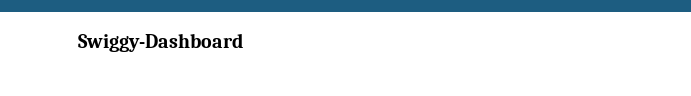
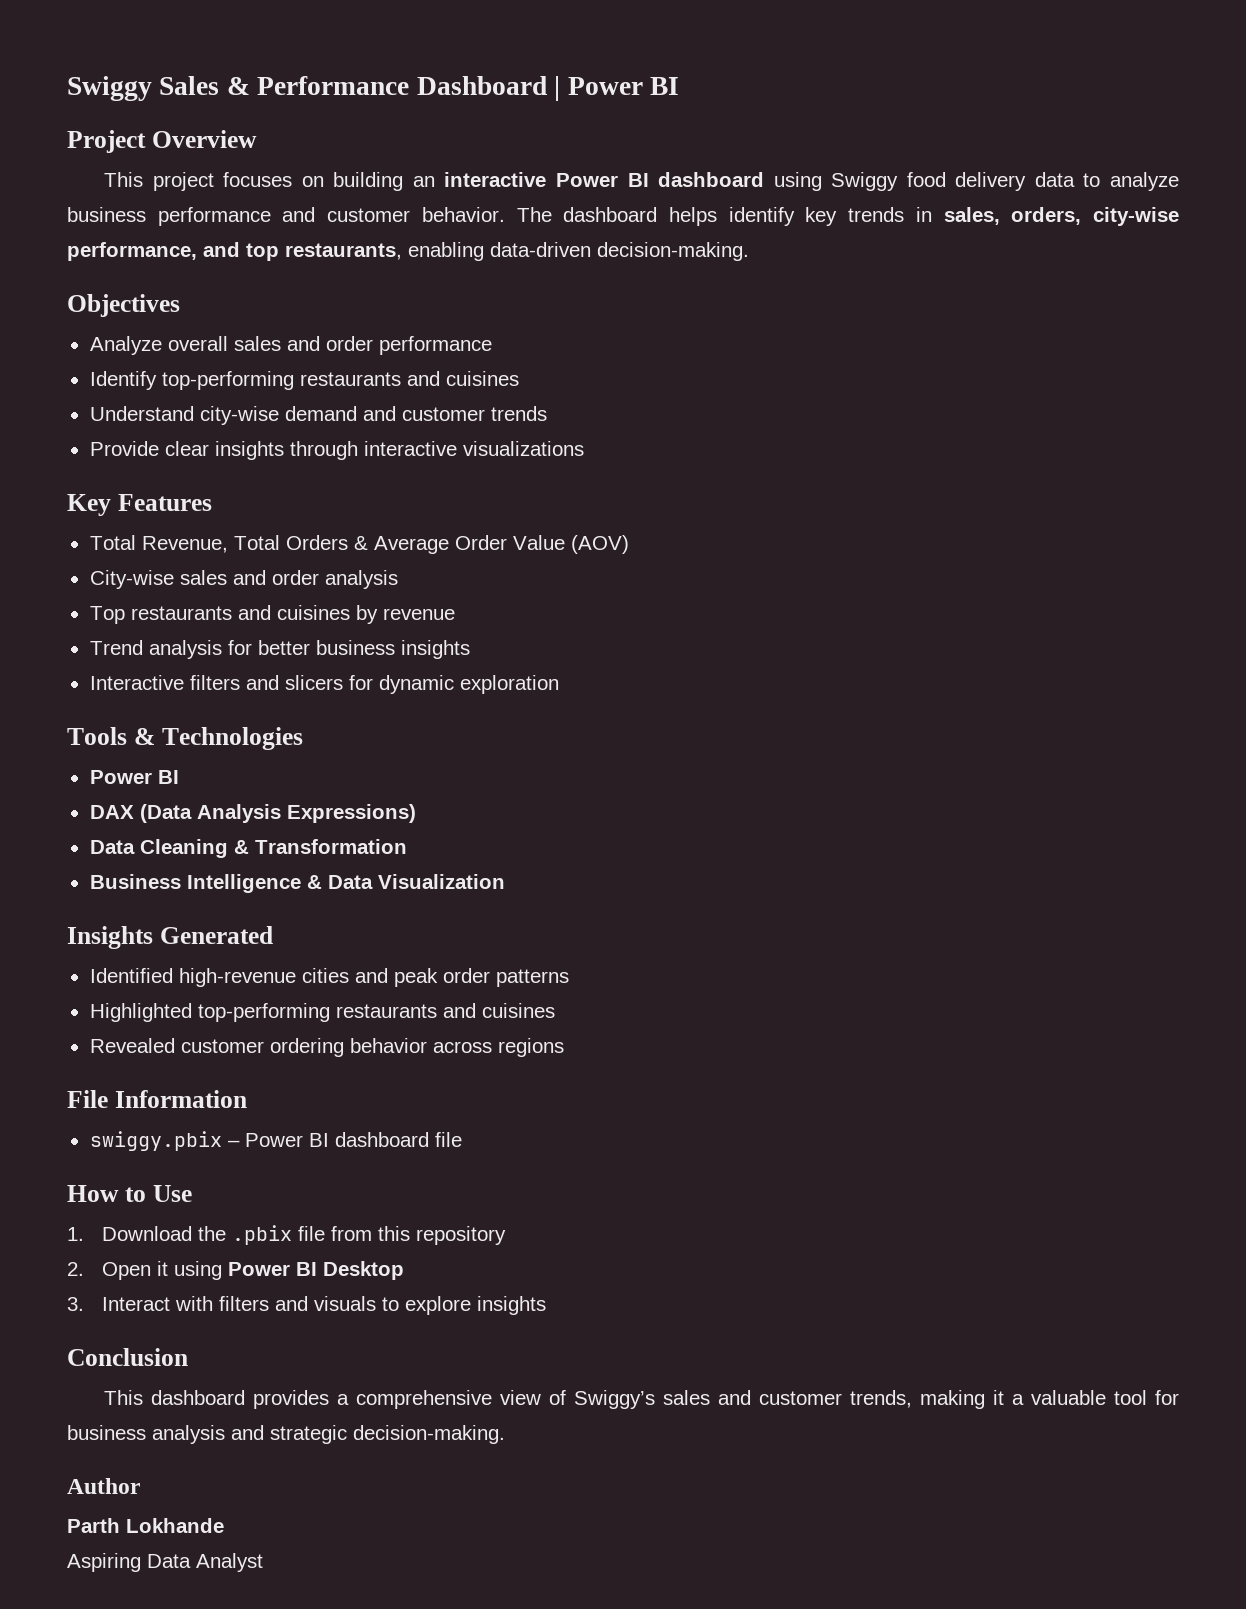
- Swiggy-Dashboard
+ Swiggy Sales & Performance Dashboard | Power BI
+ Project Overview
+ This project focuses on building an interactive Power BI dashboard using Swiggy food delivery data to analyze business performance and customer behavior. The dashboard helps identify key trends in sales, orders, city-wise performance, and top restaurants, enabling data-driven decision-making.
+ Objectives
+ Analyze overall sales and order performance
+ Identify top-performing restaurants and cuisines
+ Understand city-wise demand and customer trends
+ Provide clear insights through interactive visualizations
+ Key Features
+ Total Revenue, Total Orders & Average Order Value (AOV)
+ City-wise sales and order analysis
+ Top restaurants and cuisines by revenue
+ Trend analysis for better business insights
+ Interactive filters and slicers for dynamic exploration
+ Tools & Technologies
+ Power BI
+ DAX (Data Analysis Expressions)
+ Data Cleaning & Transformation
+ Business Intelligence & Data Visualization
+ Insights Generated
+ Identified high-revenue cities and peak order patterns
+ Highlighted top-performing restaurants and cuisines
+ Revealed customer ordering behavior across regions
+ File Information
+ swiggy.pbix – Power BI dashboard file
+ How to Use
+ 1. Download the .pbix file from this repository
+ 2. Open it using Power BI Desktop
+ 3. Interact with filters and visuals to explore insights
+ Conclusion
+ This dashboard provides a comprehensive view of Swiggy’s sales and customer trends, making it a valuable tool for business analysis and strategic decision-making.
+ Author
+ Parth Lokhande
+ Aspiring Data Analyst

